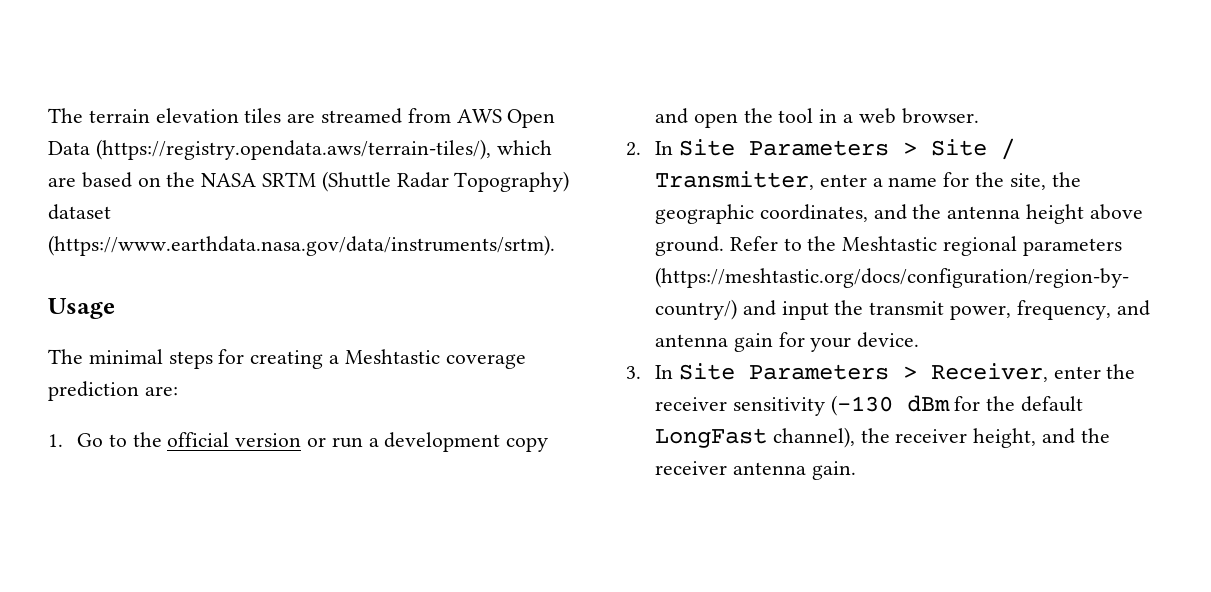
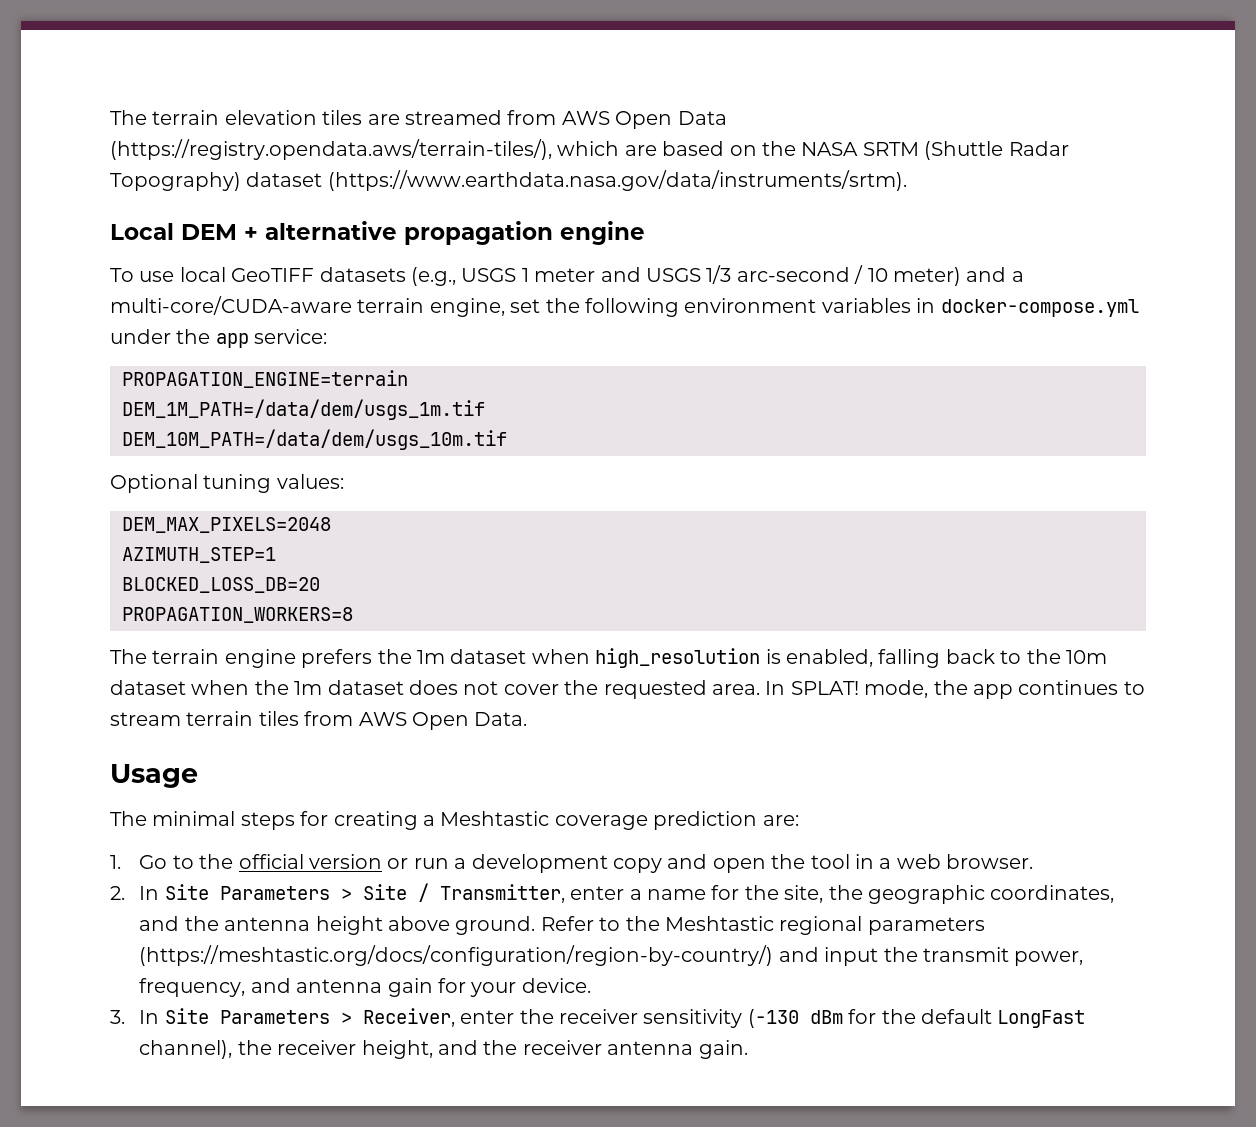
+ Local DEM + alternative propagation engine
+ To use local GeoTIFF datasets (e.g., USGS 1 meter and USGS 1/3 arc-second / 10 meter) and a multi-core/CUDA-aware terrain engine, set the following environment variables in docker-compose.yml under the app service:
+ PROPAGATION_ENGINE=terrain
+ DEM_1M_PATH=/data/dem/usgs_1m.tif
+ DEM_10M_PATH=/data/dem/usgs_10m.tif
+ Optional tuning values:
+ DEM_MAX_PIXELS=2048
+ AZIMUTH_STEP=1
+ BLOCKED_LOSS_DB=20
+ PROPAGATION_WORKERS=8
+ The terrain engine prefers the 1m dataset when high_resolution is enabled, falling back to the 10m dataset when the 1m dataset does not cover the requested area. In SPLAT! mode, the app continues to stream terrain tiles from AWS Open Data.

